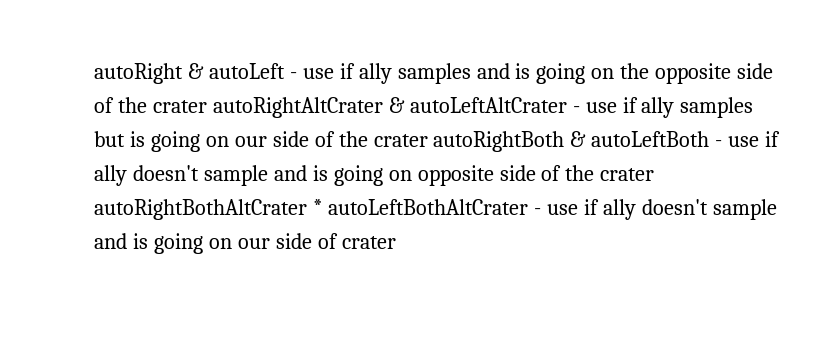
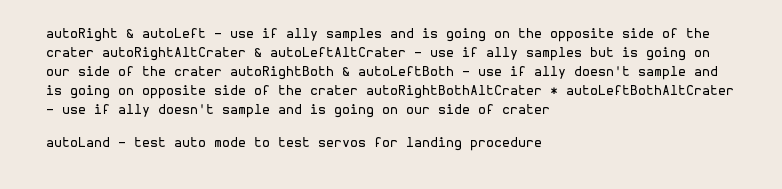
+ autoLand - test auto mode to test servos for landing procedure

